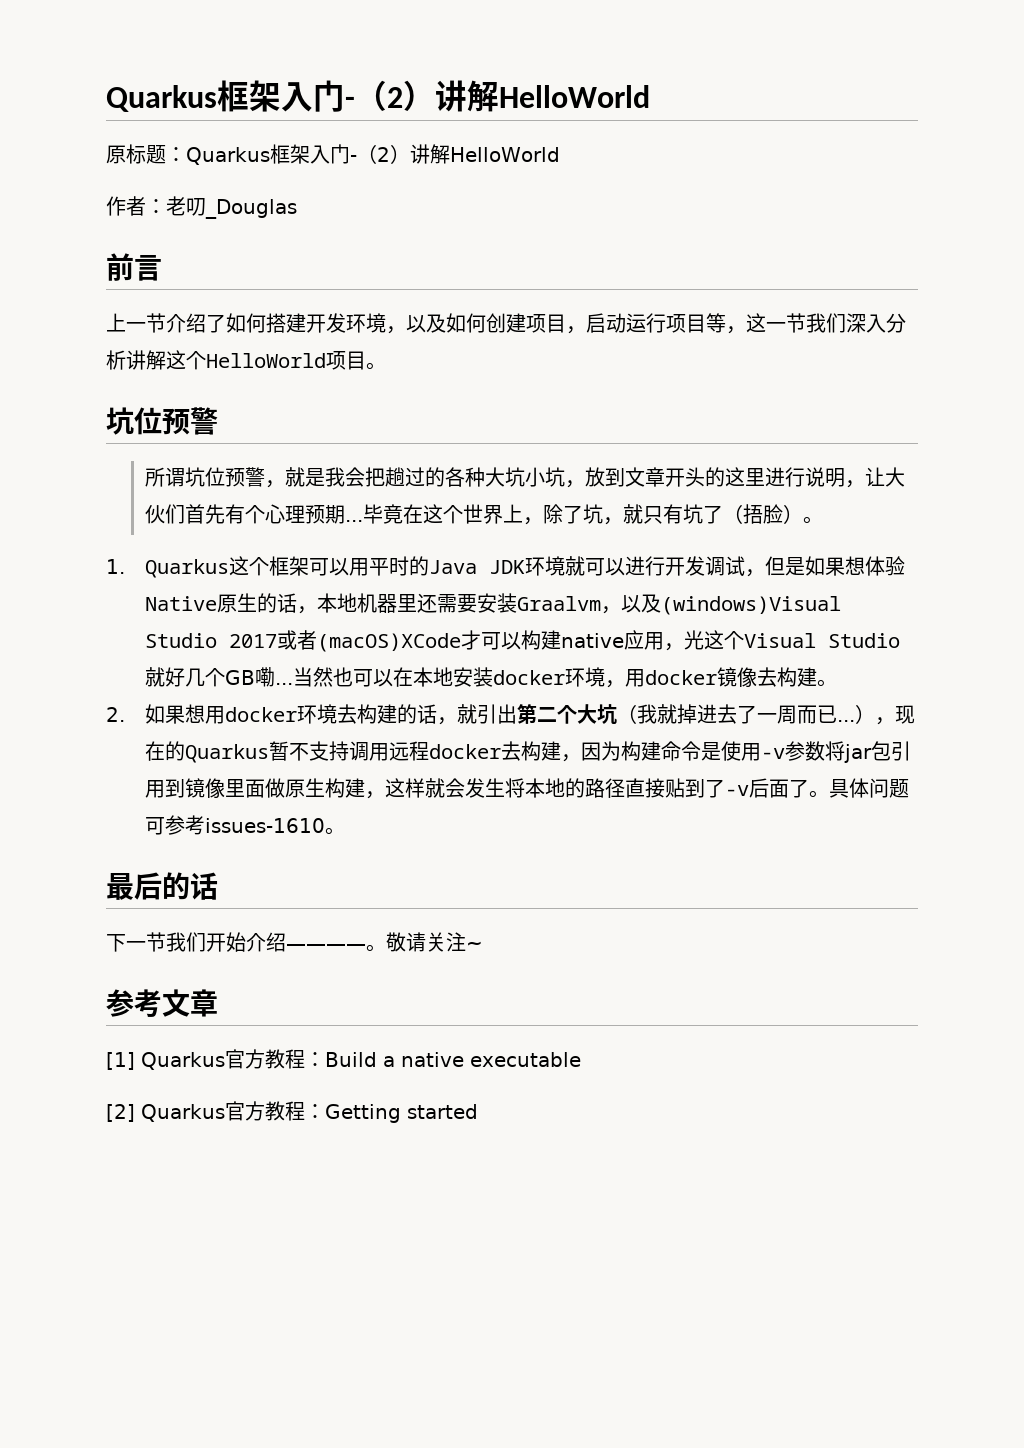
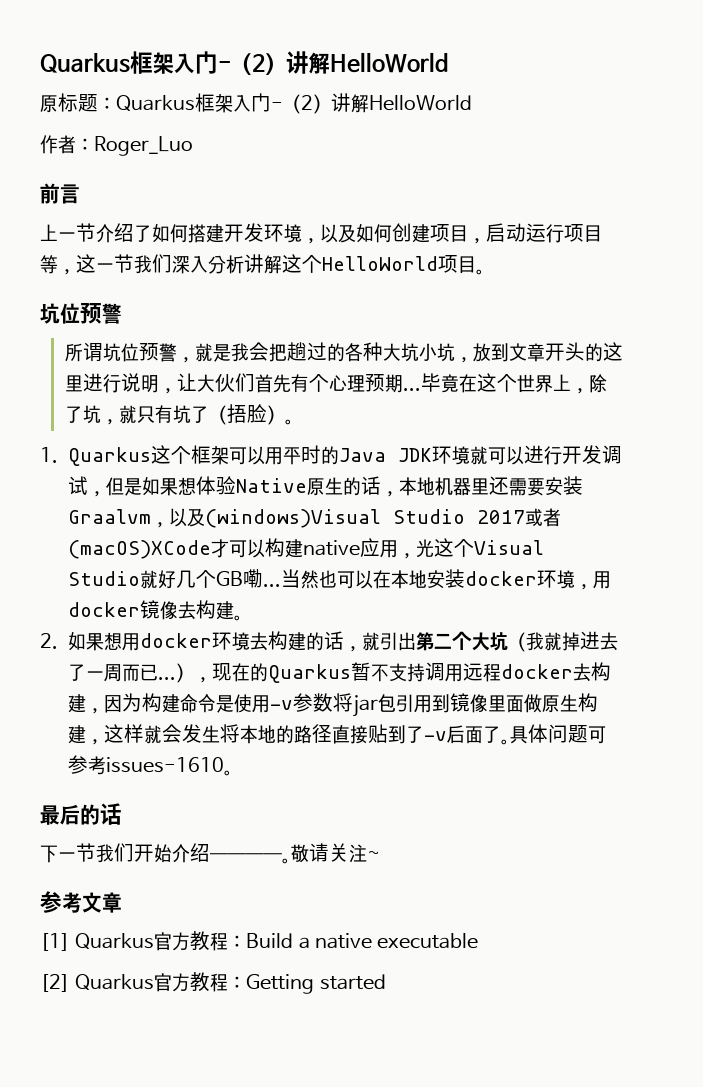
- 作者：老叨_Douglas
+ 作者：Roger_Luo

